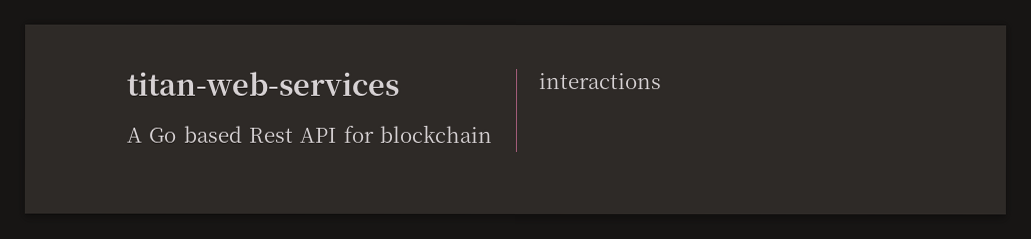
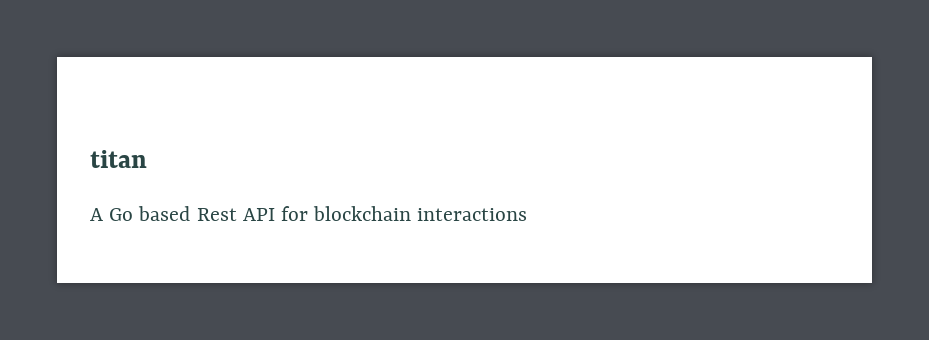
- titan-web-services
+ titan

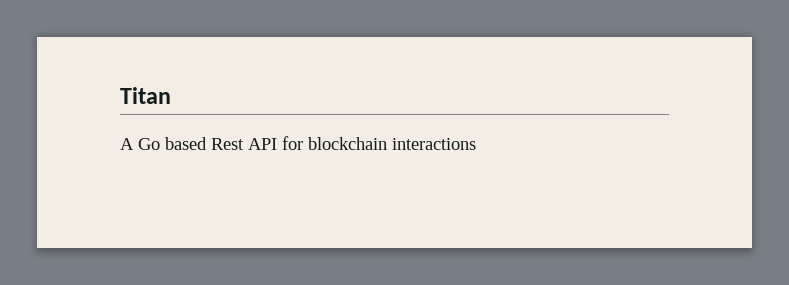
- titan
+ Titan

